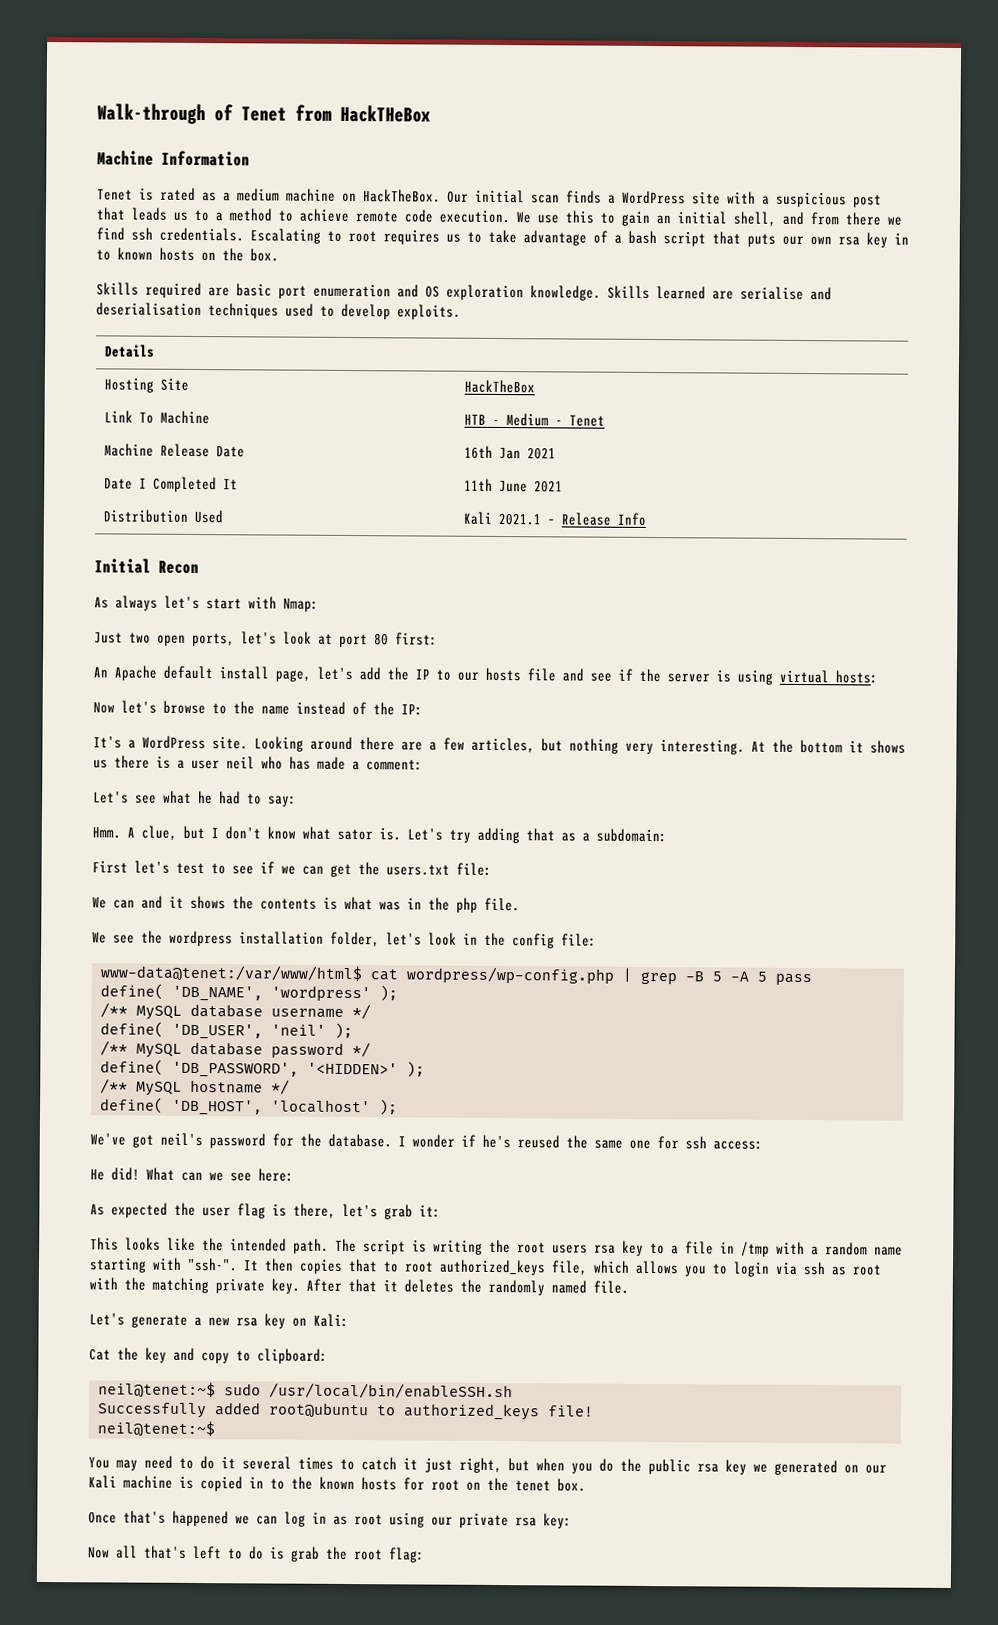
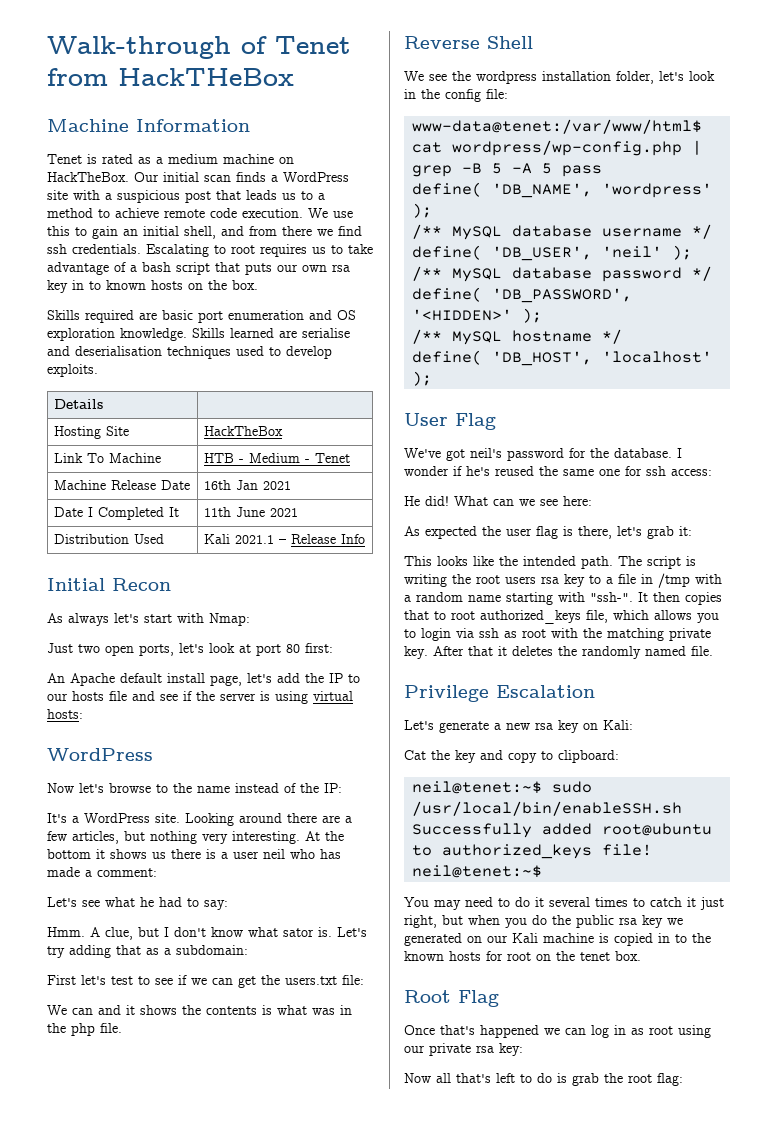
  An Apache default install page, let's add the IP to our hosts file and see if the server is using virtual hosts:
+ WordPress
+ Reverse Shell
+ User Flag
+ Privilege Escalation
+ Root Flag

